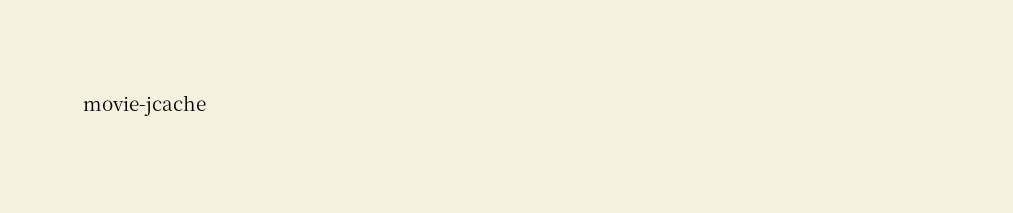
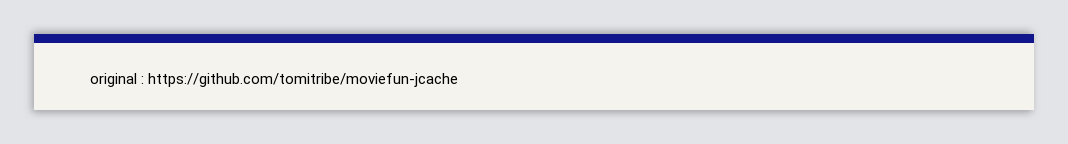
- movie-jcache
+ original : https://github.com/tomitribe/moviefun-jcache

